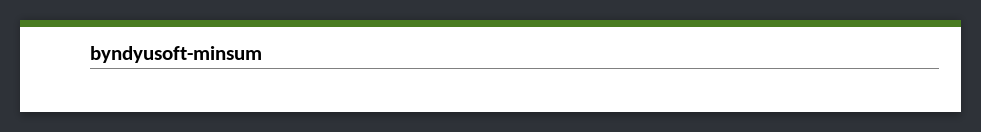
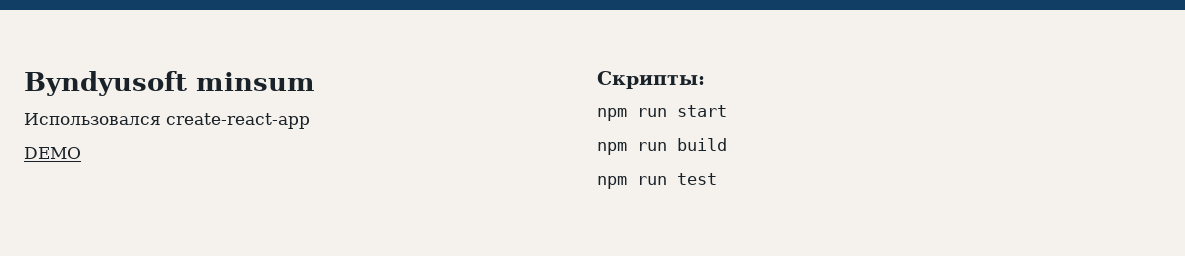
- byndyusoft-minsum
+ Byndyusoft minsum
+ Использовался create-react-app
+ DEMO
+ Скрипты:
+ npm run start
+ npm run build
+ npm run test

